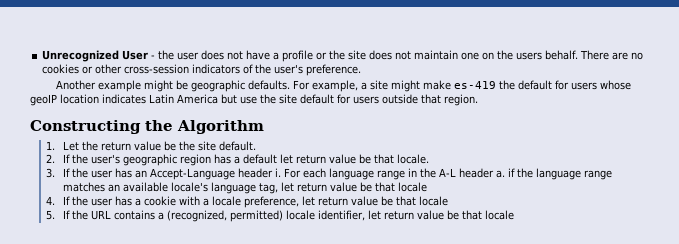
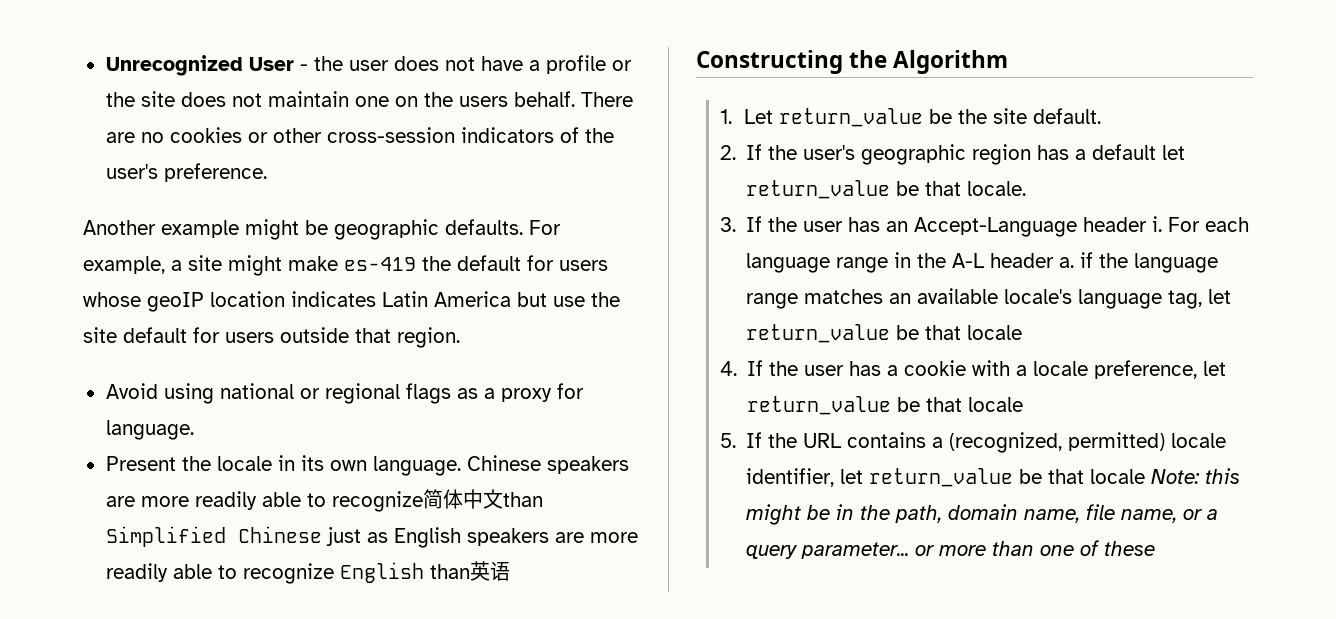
+ Avoid using national or regional flags as a proxy for language.
+ Present the locale in its own language. Chinese speakers are more readily able to recognize简体中文than Simplified Chinese just as English speakers are more readily able to recognize English than英语
- 1. Let the return value be the site default.
+ 1. Let return_value be the site default.
- 2. If the user's geographic region has a default let return value be that locale.
+ 2. If the user's geographic region has a default let return_value be that locale.
- For each language range in the A-L header a. if the language range matches an available locale's language tag, let return value be that locale
+ For each language range in the A-L header a. if the language range matches an available locale's language tag, let return_value be that locale
- 4. If the user has a cookie with a locale preference, let return value be that locale
+ 4. If the user has a cookie with a locale preference, let return_value be that locale
- 5. If the URL contains a (recognized, permitted) locale identifier, let return value be that locale
+ 5. If the URL contains a (recognized, permitted) locale identifier, let return_value be that locale Note: this might be in the path, domain name, file name, or a query parameter... or more than one of these

